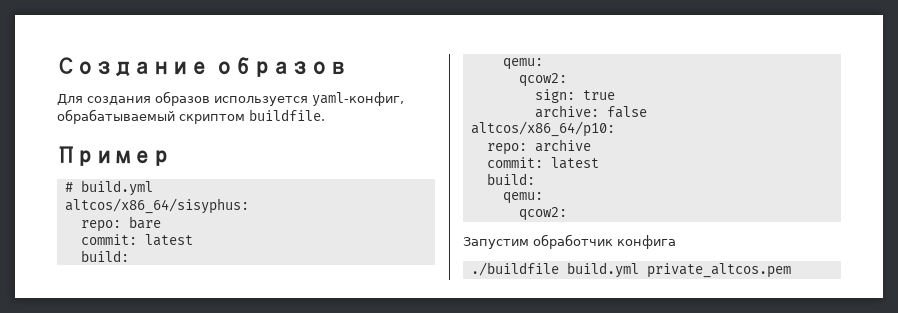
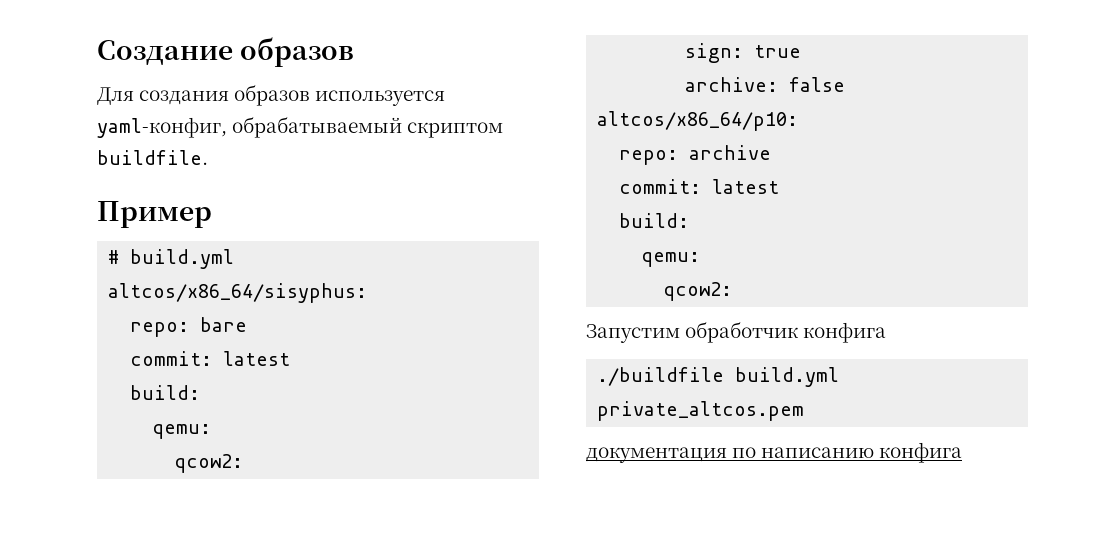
+ документация по написанию конфига

